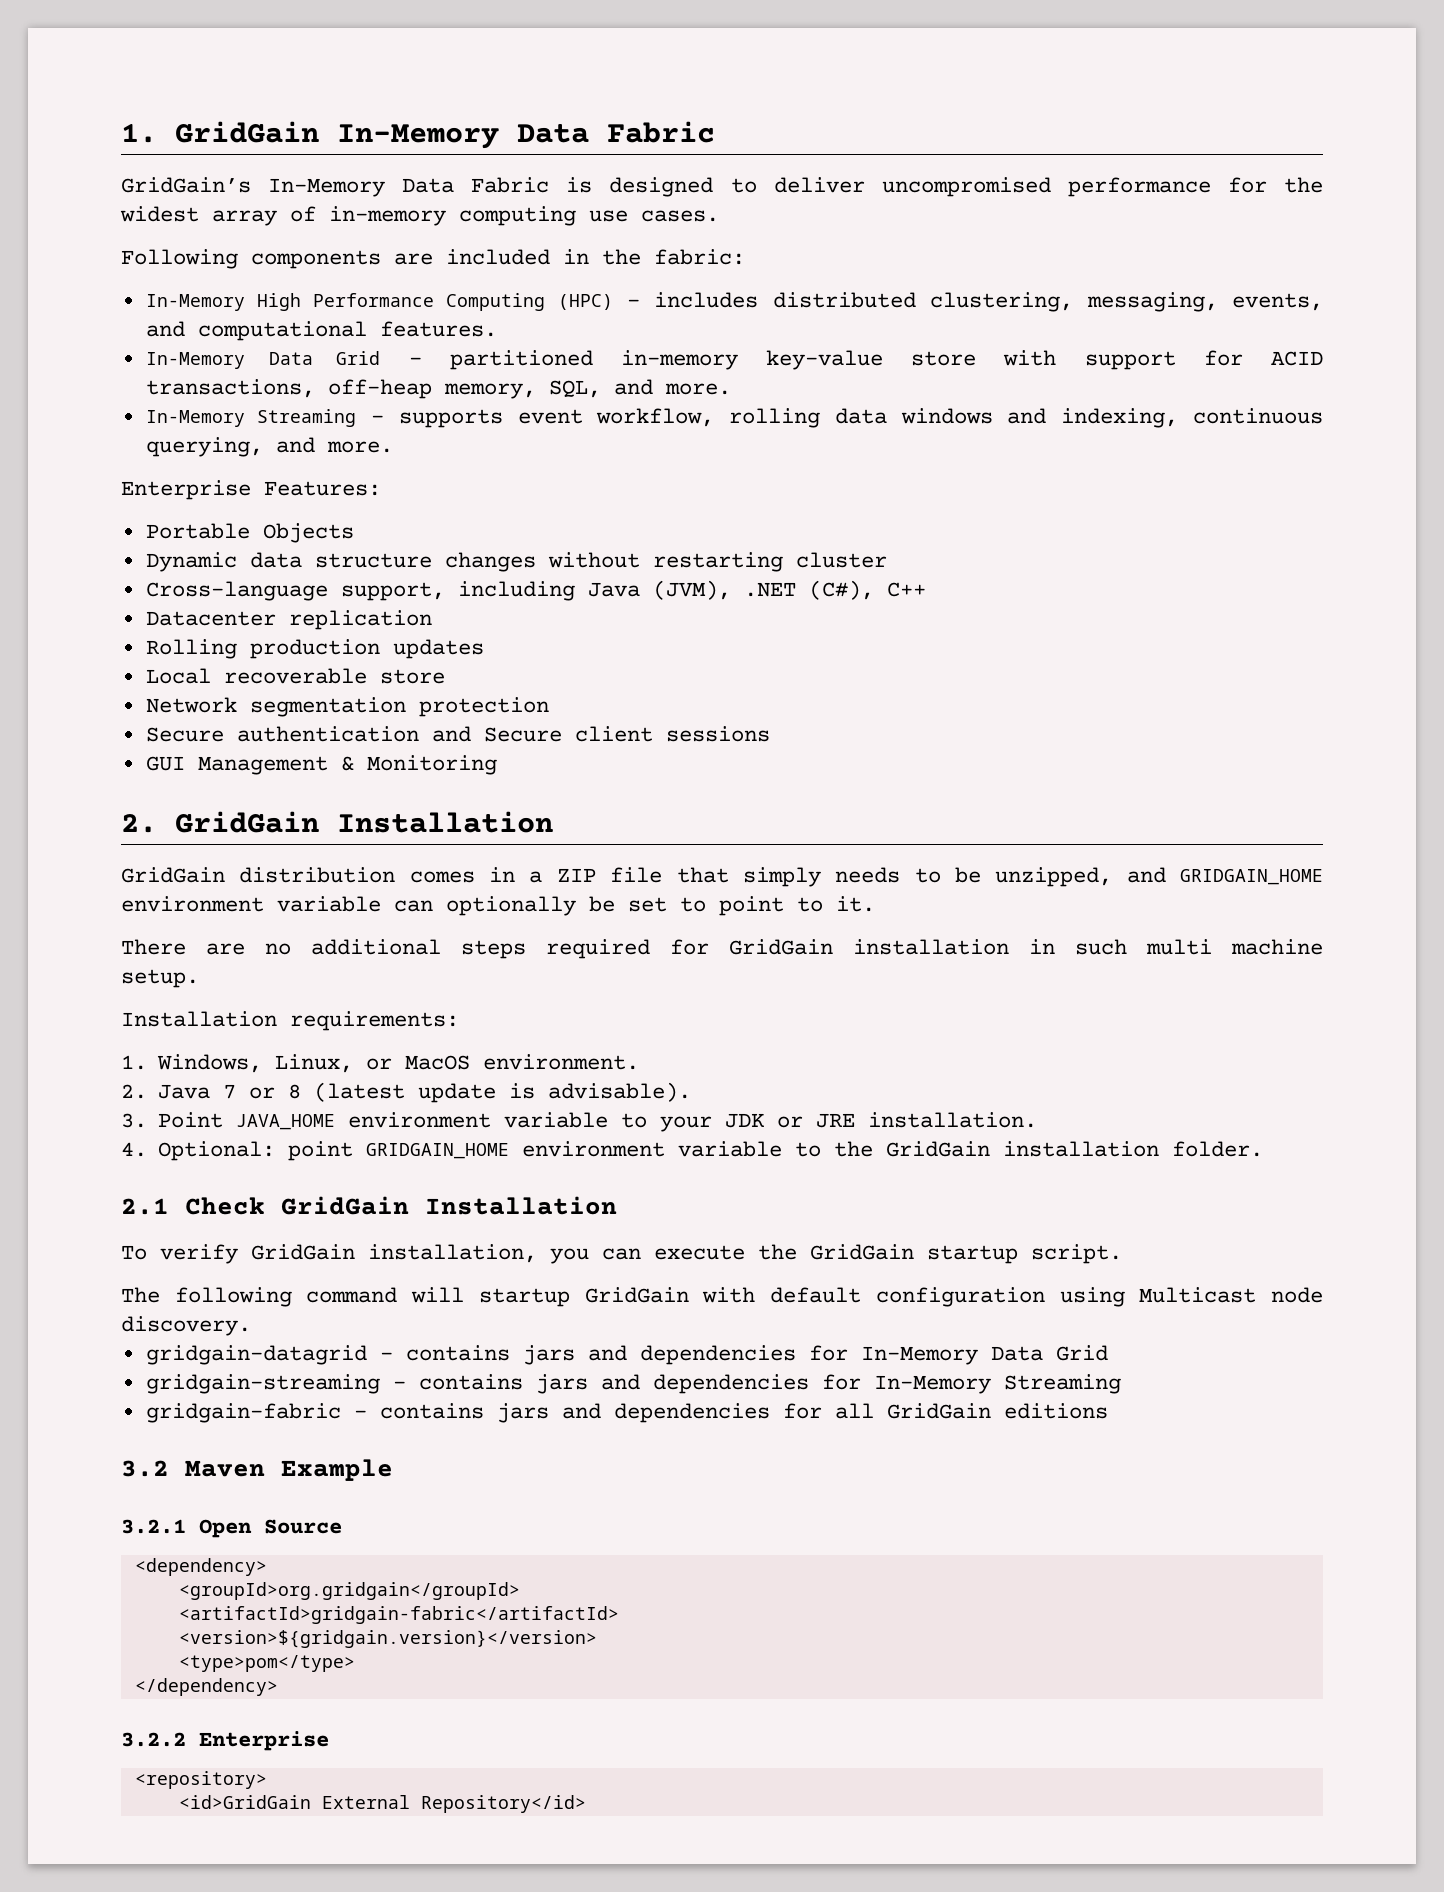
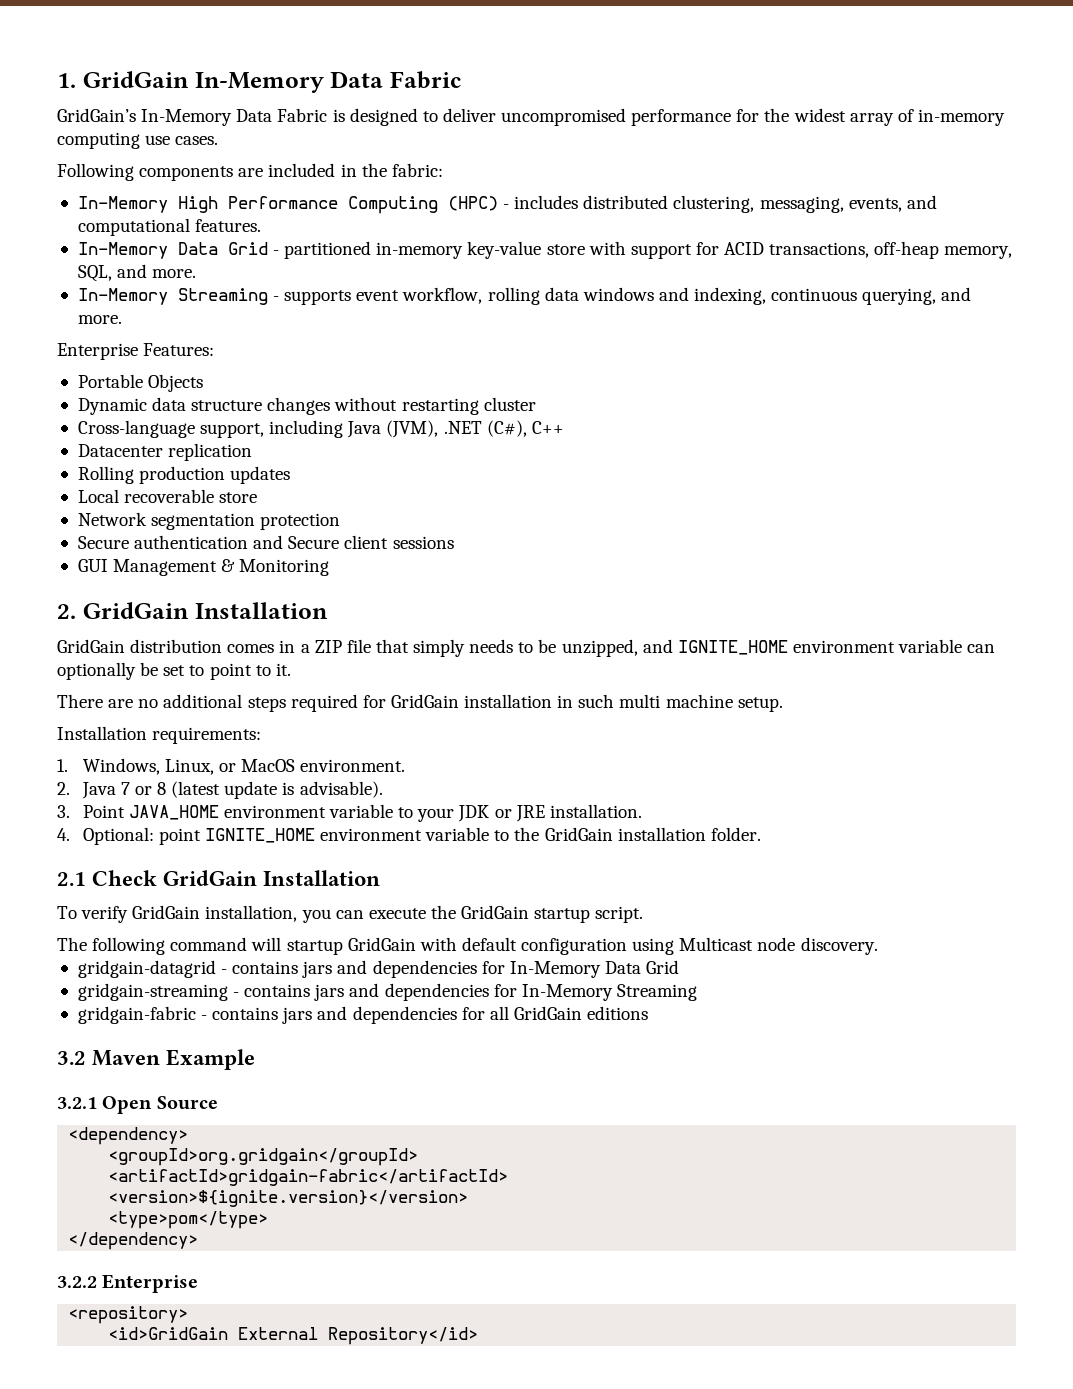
- GridGain distribution comes in a ZIP file that simply needs to be unzipped, and GRIDGAIN_HOME environment variable can optionally be set to point to it.
+ GridGain distribution comes in a ZIP file that simply needs to be unzipped, and IGNITE_HOME environment variable can optionally be set to point to it.
- 4. Optional: point GRIDGAIN_HOME environment variable to the GridGain installation folder.
+ 4. Optional: point IGNITE_HOME environment variable to the GridGain installation folder.
- <version>${gridgain.version}</version>
+ <version>${ignite.version}</version>

